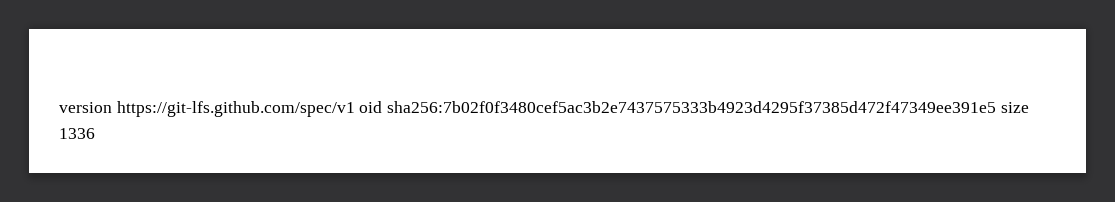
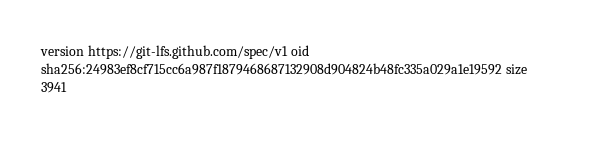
- version https://git-lfs.github.com/spec/v1 oid sha256:7b02f0f3480cef5ac3b2e7437575333b4923d4295f37385d472f47349ee391e5 size 1336
+ version https://git-lfs.github.com/spec/v1 oid sha256:24983ef8cf715cc6a987f1879468687132908d904824b48fc335a029a1e19592 size 3941

